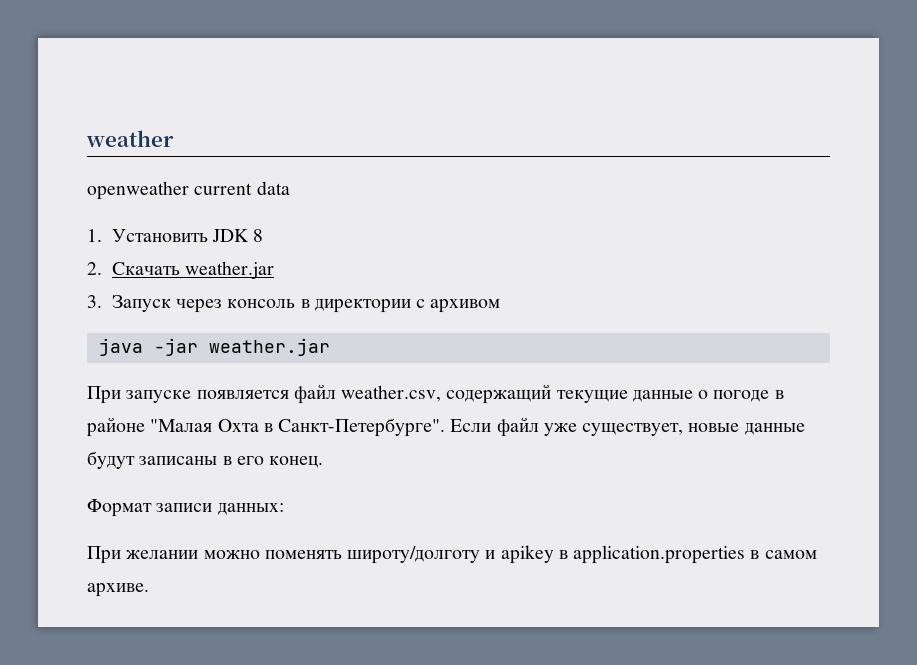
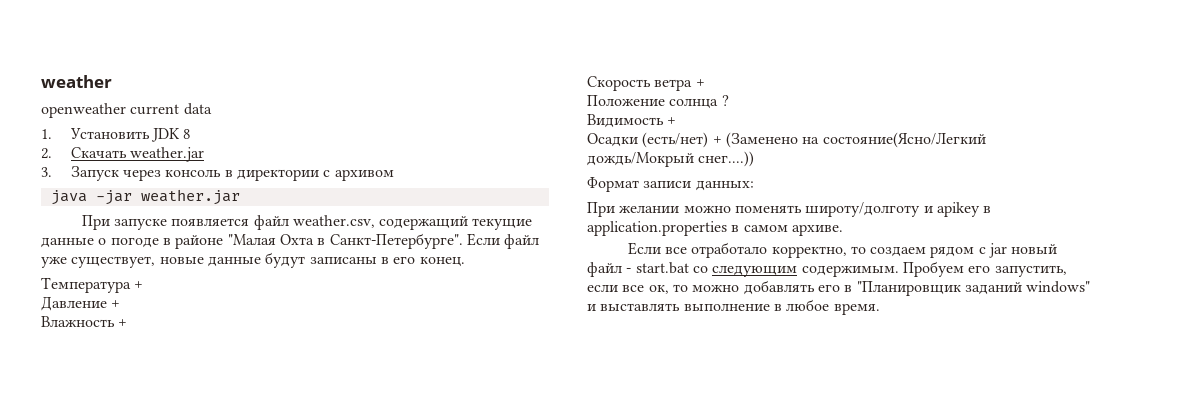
+ Температура +
+ Давление +
+ Влажность +
+ Скорость ветра +
+ Положение солнца ?
+ Видимость +
+ Осадки (есть/нет) + (Заменено на состояние(Ясно/Легкий дождь/Мокрый снег....))
+ Если все отработало корректно, то создаем рядом с jar новый файл - start.bat со следующим содержимым. Пробуем его запустить, если все ок, то можно добавлять его в "Планировщик заданий windows" и выставлять выполнение в любое время.

